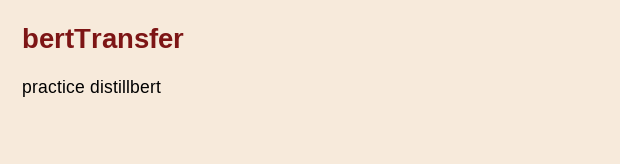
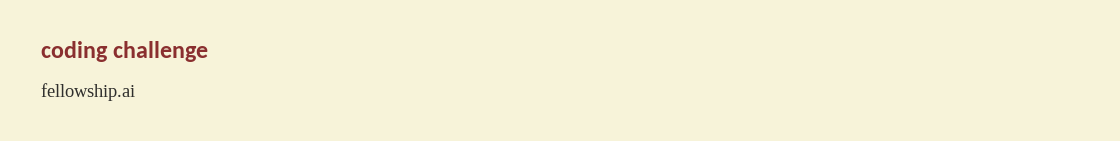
- bertTransfer
- practice distillbert
+ coding challenge
+ fellowship.ai

